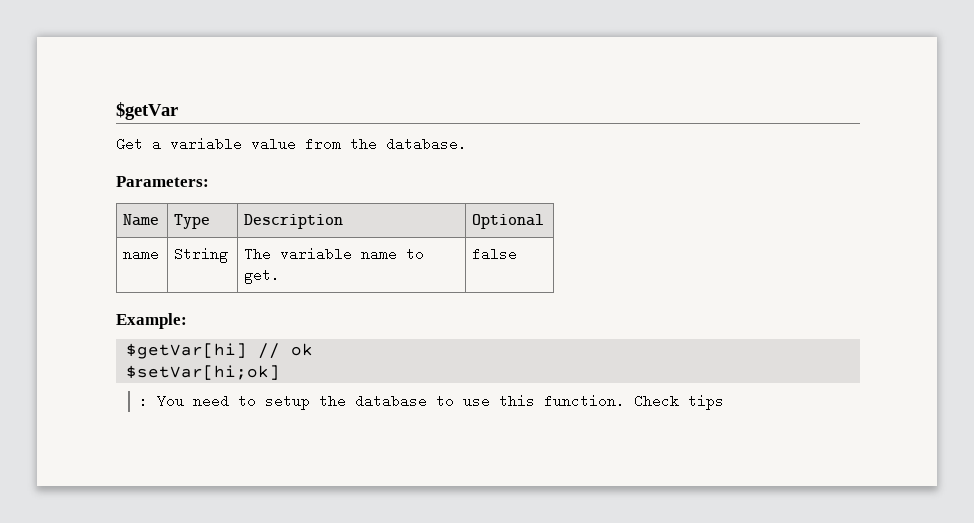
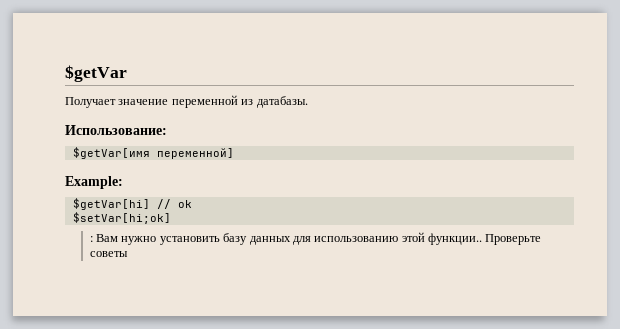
- Get a variable value from the database.
- Parameters:
- Name | Type | Description | Optional
- name | String | The variable name to get. | false
+ Получает значение переменной из датабазы.
+ Использование:
+ $getVar[имя переменной]
- : You need to setup the database to use this function. Check tips
+ : Вам нужно установить базу данных для использованию этой функции.. Проверьте советы

